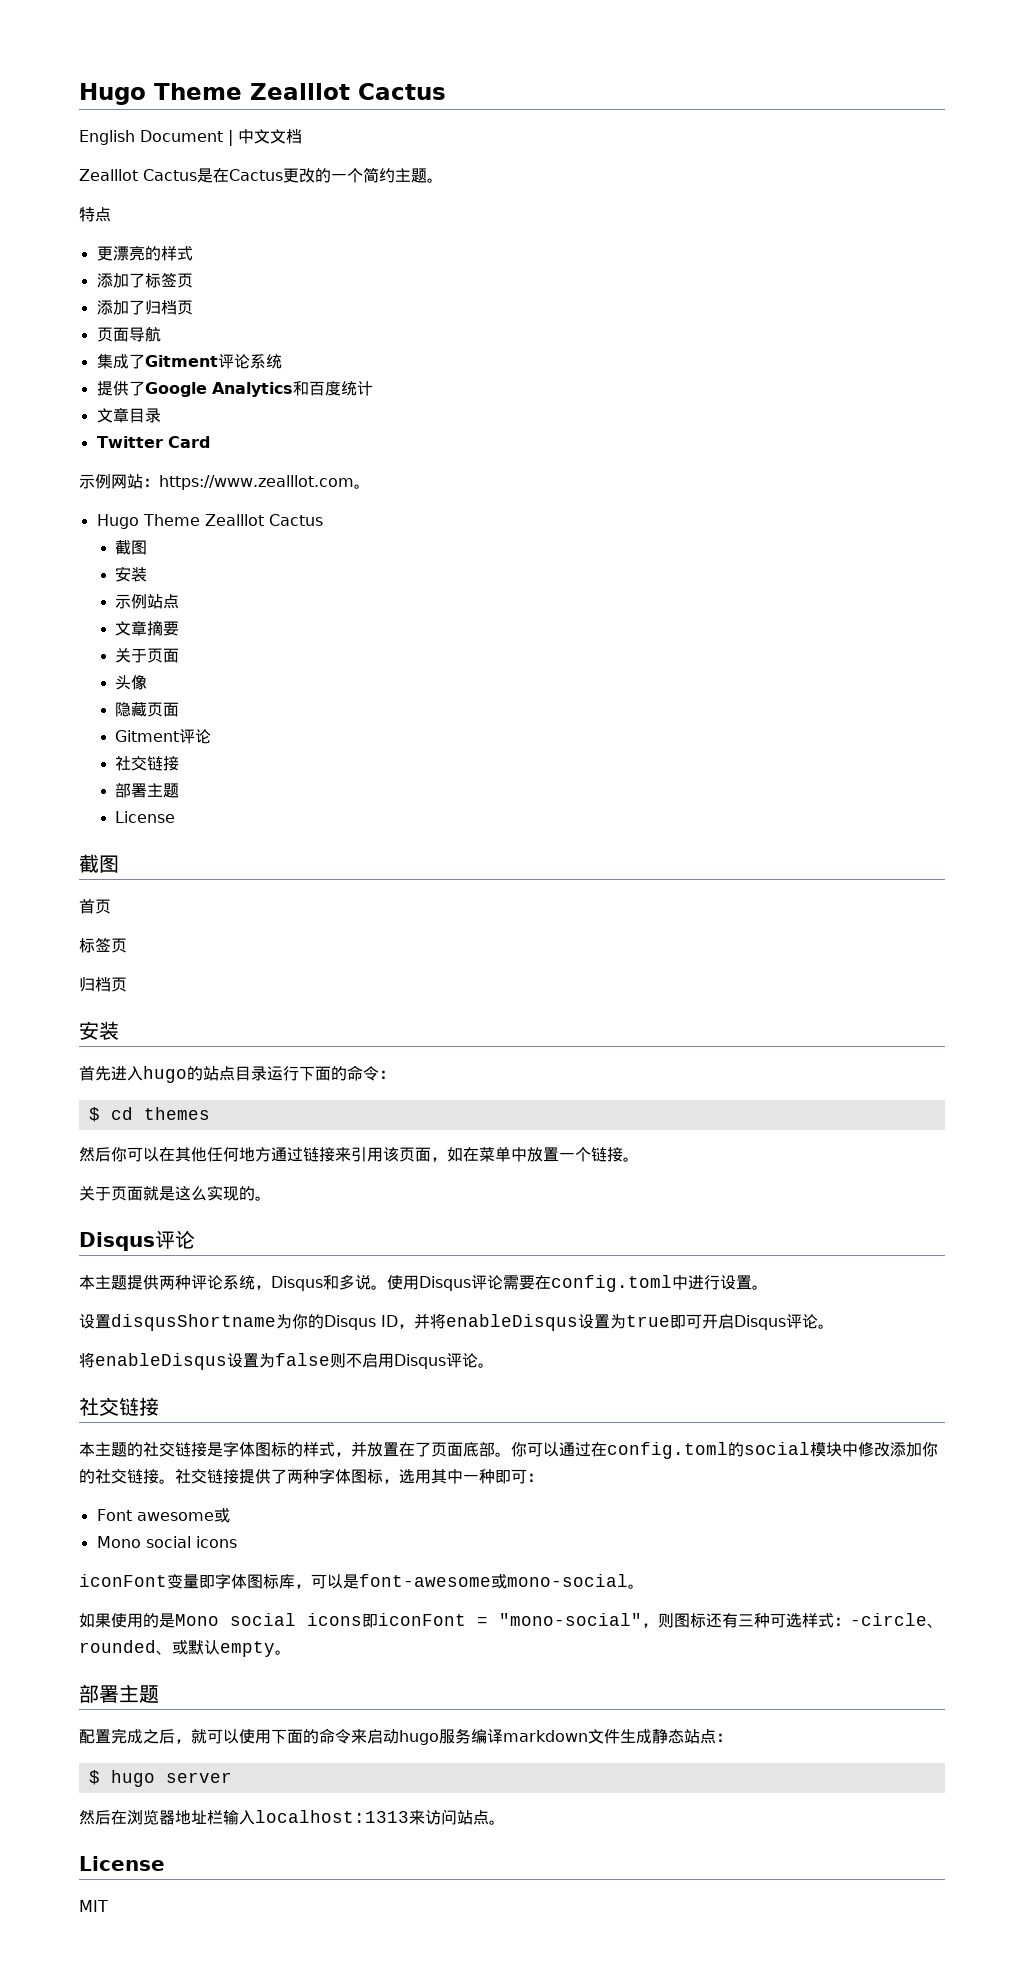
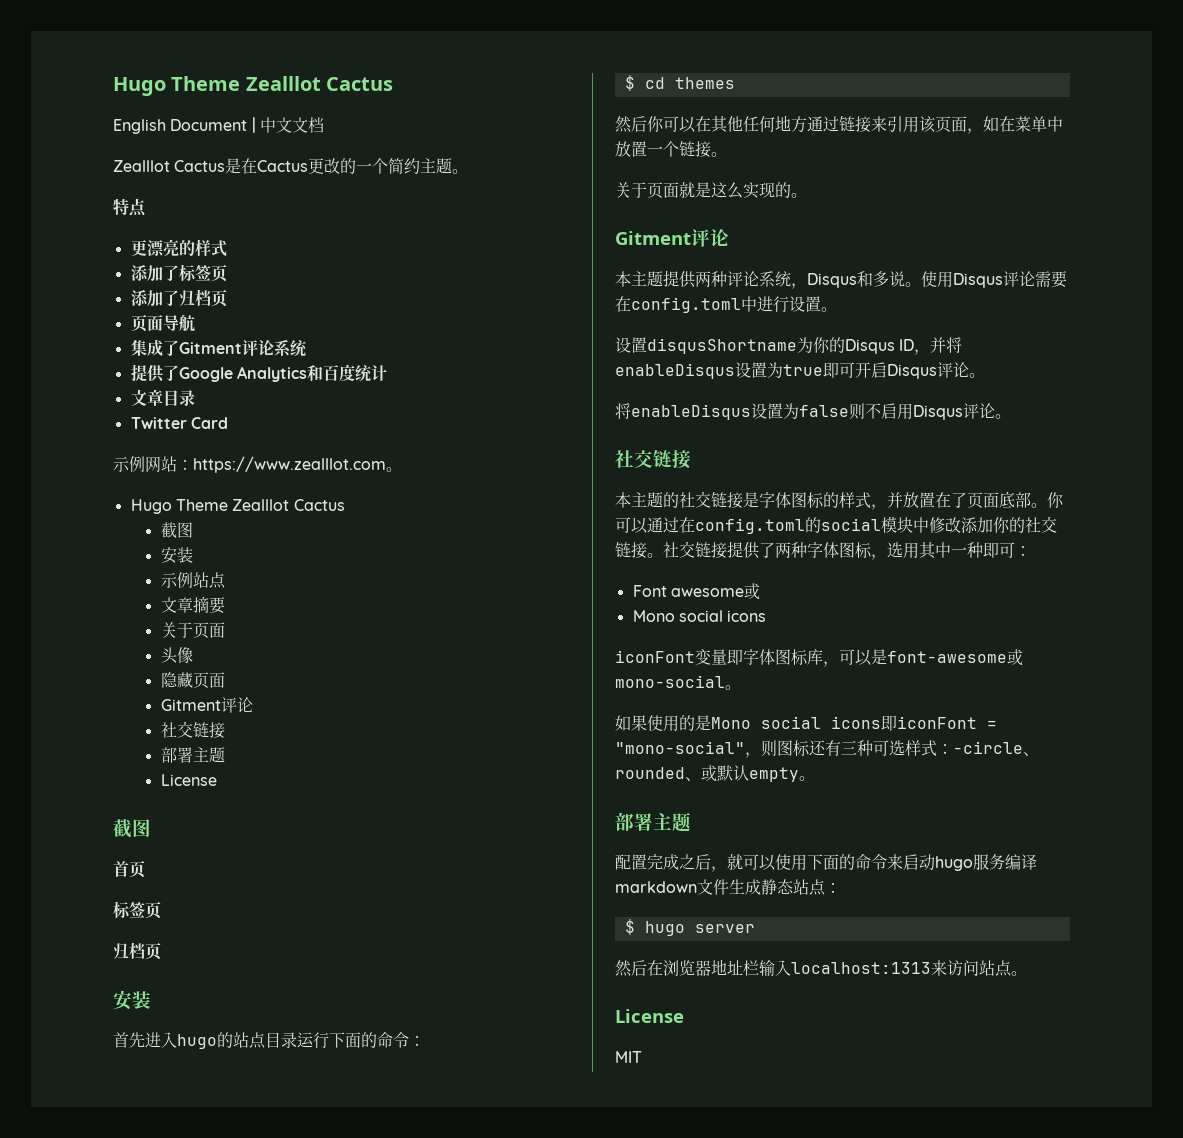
  关于页面就是这么实现的。
- Disqus评论
+ Gitment评论

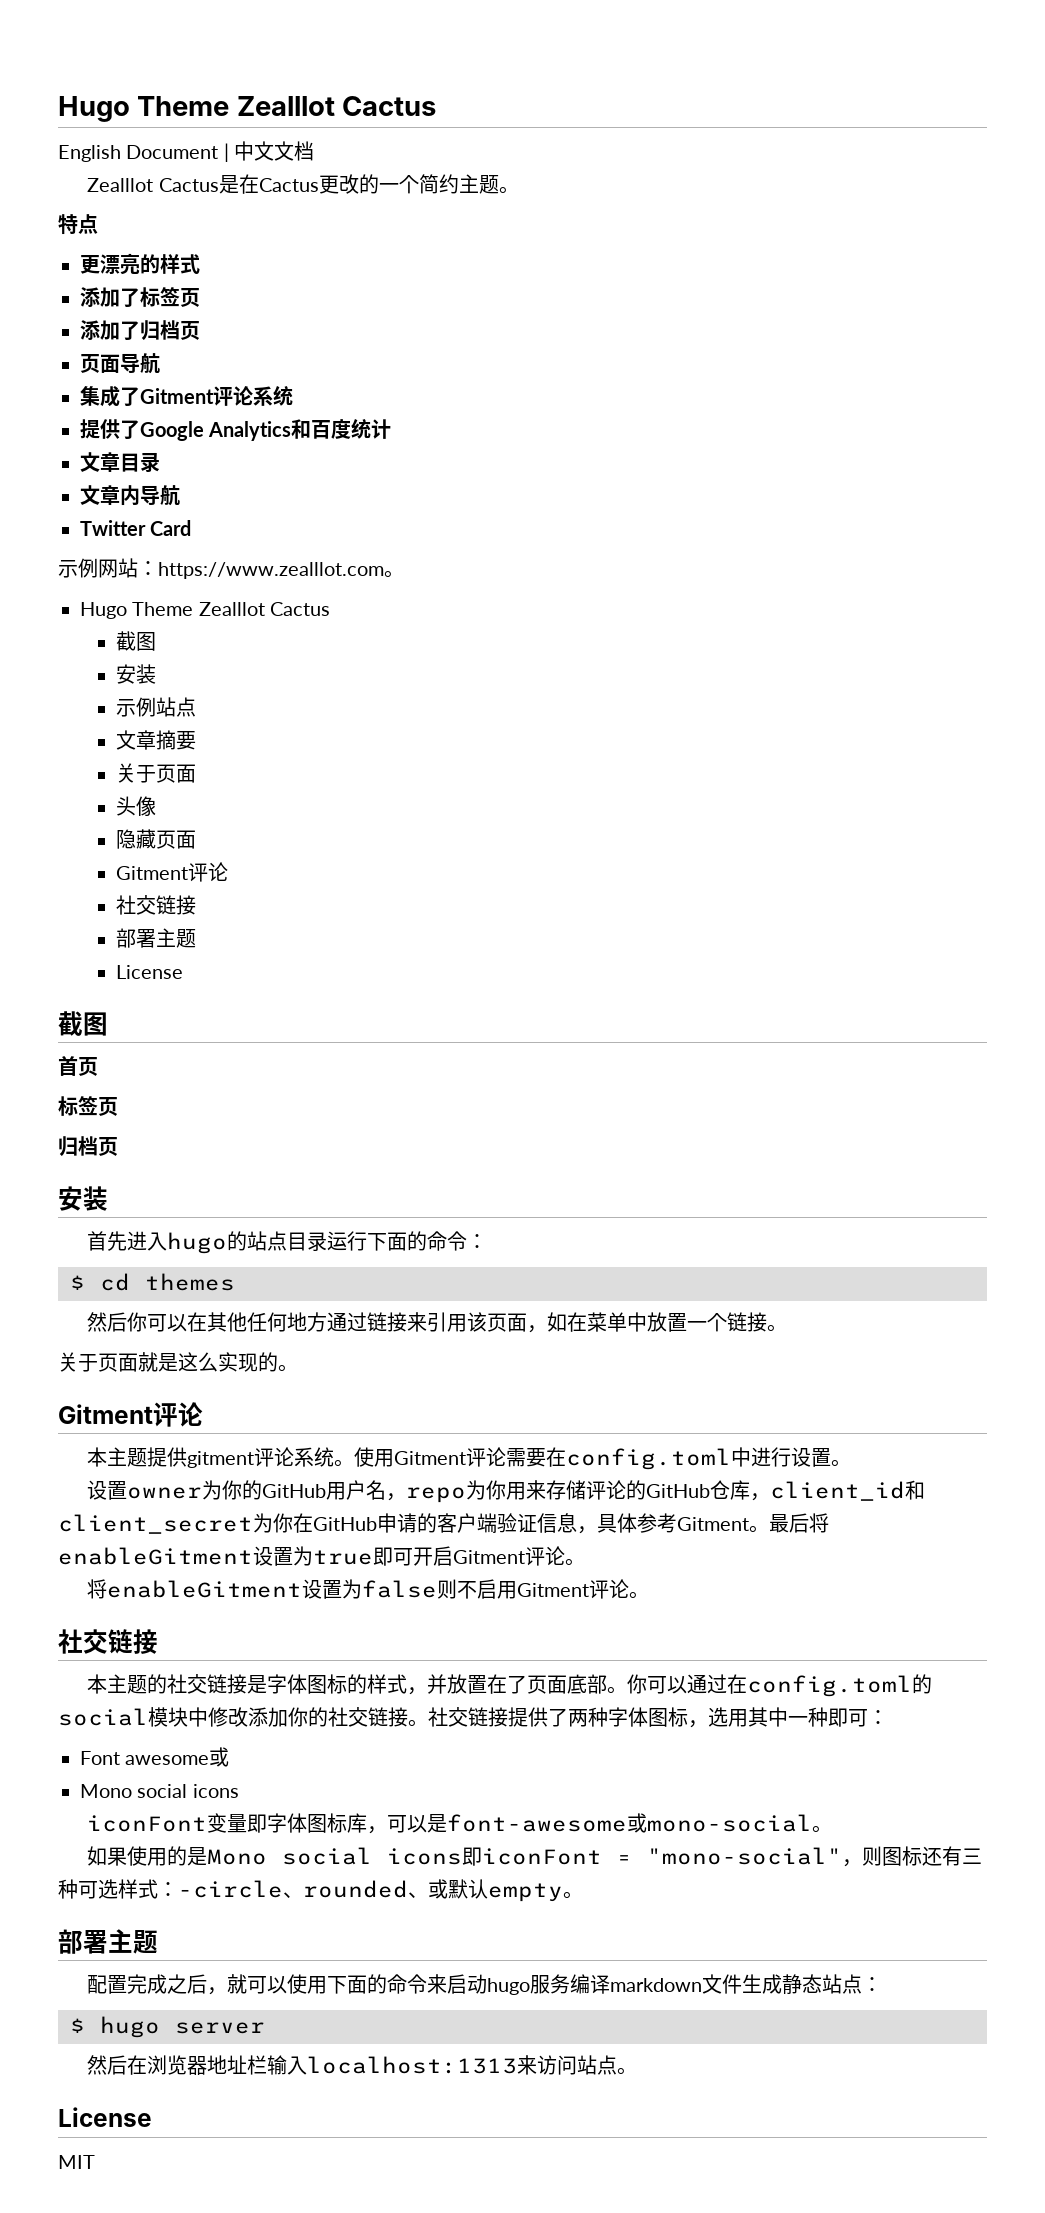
+ 文章内导航
- 本主题提供两种评论系统，Disqus和多说。使用Disqus评论需要在config.toml中进行设置。
+ 本主题提供gitment评论系统。使用Gitment评论需要在config.toml中进行设置。
- 设置disqusShortname为你的Disqus ID，并将enableDisqus设置为true即可开启Disqus评论。
+ 设置owner为你的GitHub用户名，repo为你用来存储评论的GitHub仓库，client_id和client_secret为你在GitHub申请的客户端验证信息，具体参考Gitment。最后将enableGitment设置为true即可开启Gitment评论。
- 将enableDisqus设置为false则不启用Disqus评论。
+ 将enableGitment设置为false则不启用Gitment评论。

